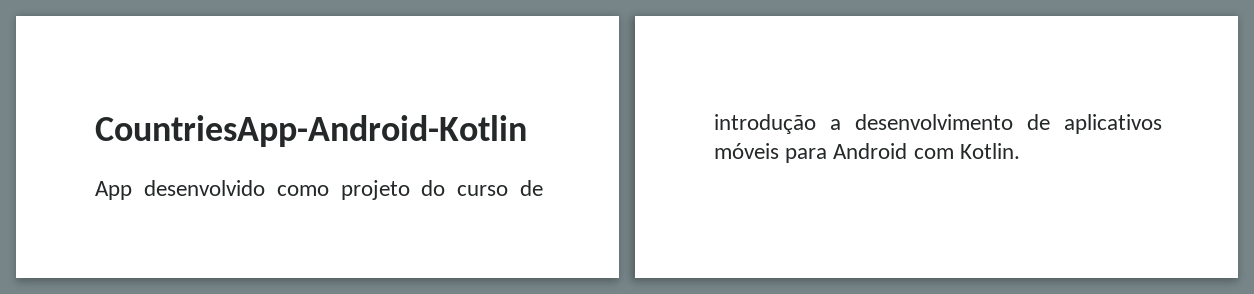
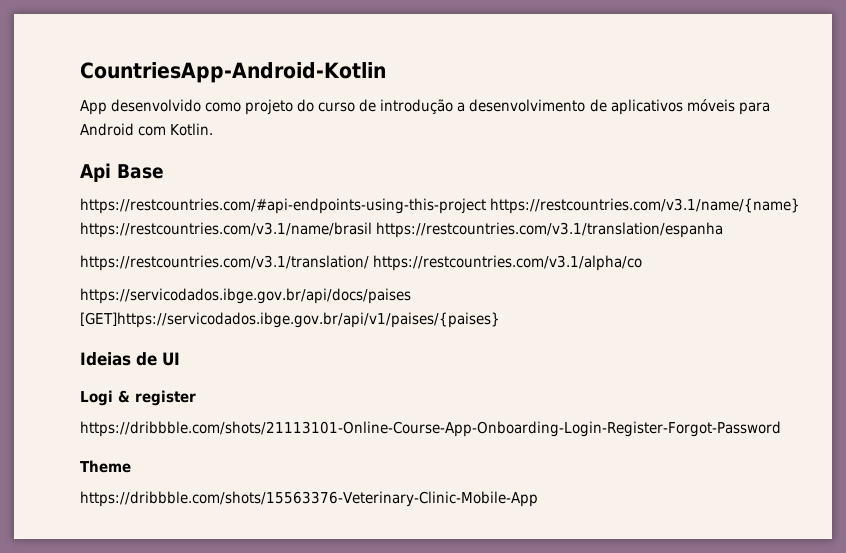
+ Api Base
+ https://restcountries.com/#api-endpoints-using-this-project https://restcountries.com/v3.1/name/{name} https://restcountries.com/v3.1/name/brasil https://restcountries.com/v3.1/translation/espanha
+ https://restcountries.com/v3.1/translation/ https://restcountries.com/v3.1/alpha/co
+ https://servicodados.ibge.gov.br/api/docs/paises [GET]https://servicodados.ibge.gov.br/api/v1/paises/{paises}
+ Ideias de UI
+ Logi & register
+ https://dribbble.com/shots/21113101-Online-Course-App-Onboarding-Login-Register-Forgot-Password
+ Theme
+ https://dribbble.com/shots/15563376-Veterinary-Clinic-Mobile-App

